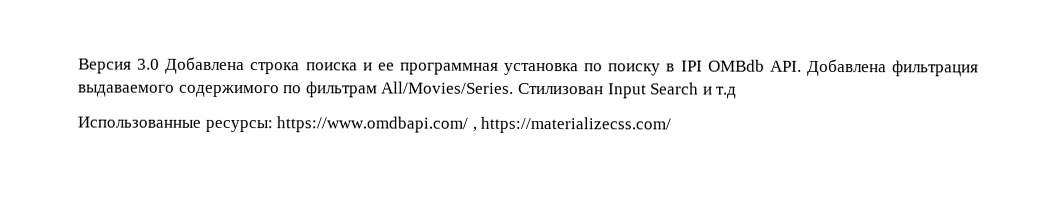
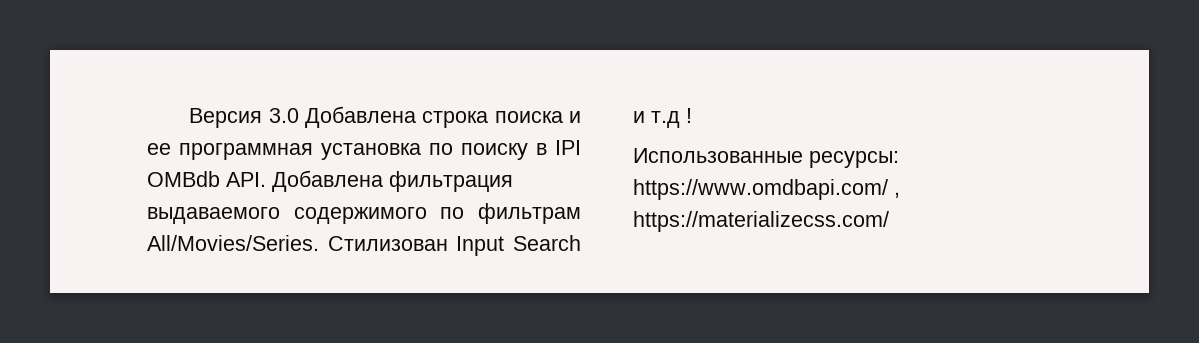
- Стилизован Input Search и т.д
+ Стилизован Input Search и т.д !

